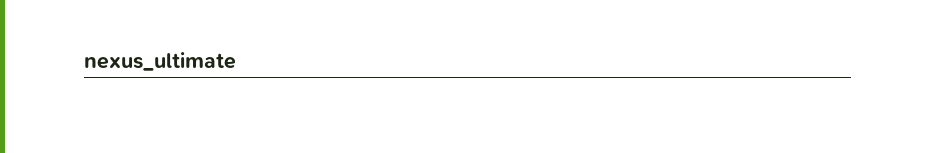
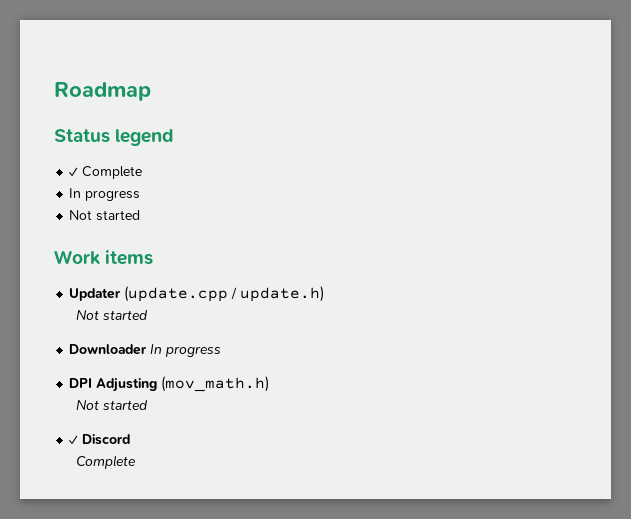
- nexus_ultimate
+ Roadmap
+ Status legend
+ ✓ Complete
+ In progress
+ Not started
+ Work items
+ Updater (update.cpp / update.h)
+ Not started
+ Downloader In progress
+ DPI Adjusting (mov_math.h)
+ Not started
+ ✓ Discord
+ Complete

